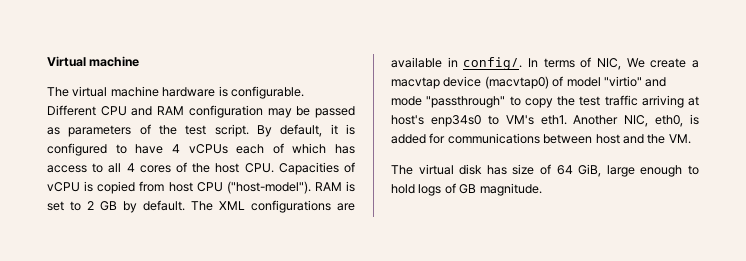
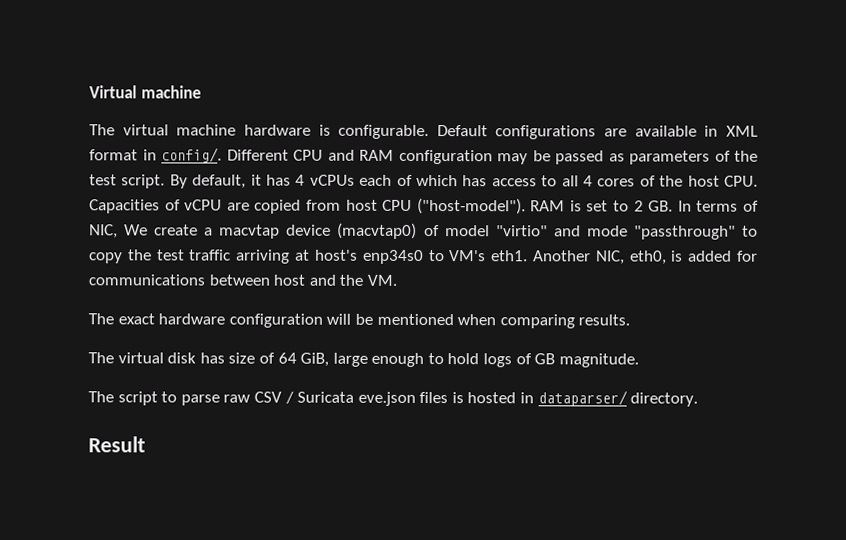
+ Default configurations are available in XML format in config/.
- By default, it is configured to have 4 vCPUs each of which has access to all 4 cores of the host CPU. Capacities of vCPU is copied from host CPU ("host-model").
+ By default, it has 4 vCPUs each of which has access to all 4 cores of the host CPU. Capacities of vCPU are copied from host CPU ("host-model").
- RAM is set to 2 GB by default. The XML configurations are available in config/. In terms of NIC, We create a macvtap device (macvtap0) of model "virtio" and mode "passthrough" to copy the test traffic arriving at host's enp34s0 to VM's eth1.
+ RAM is set to 2 GB. In terms of NIC, We create a macvtap device (macvtap0) of model "virtio" and mode "passthrough" to copy the test traffic arriving at host's enp34s0 to VM's eth1.
+ The exact hardware configuration will be mentioned when comparing results.
+ The script to parse raw CSV / Suricata eve.json files is hosted in dataparser/ directory.
+ Result

